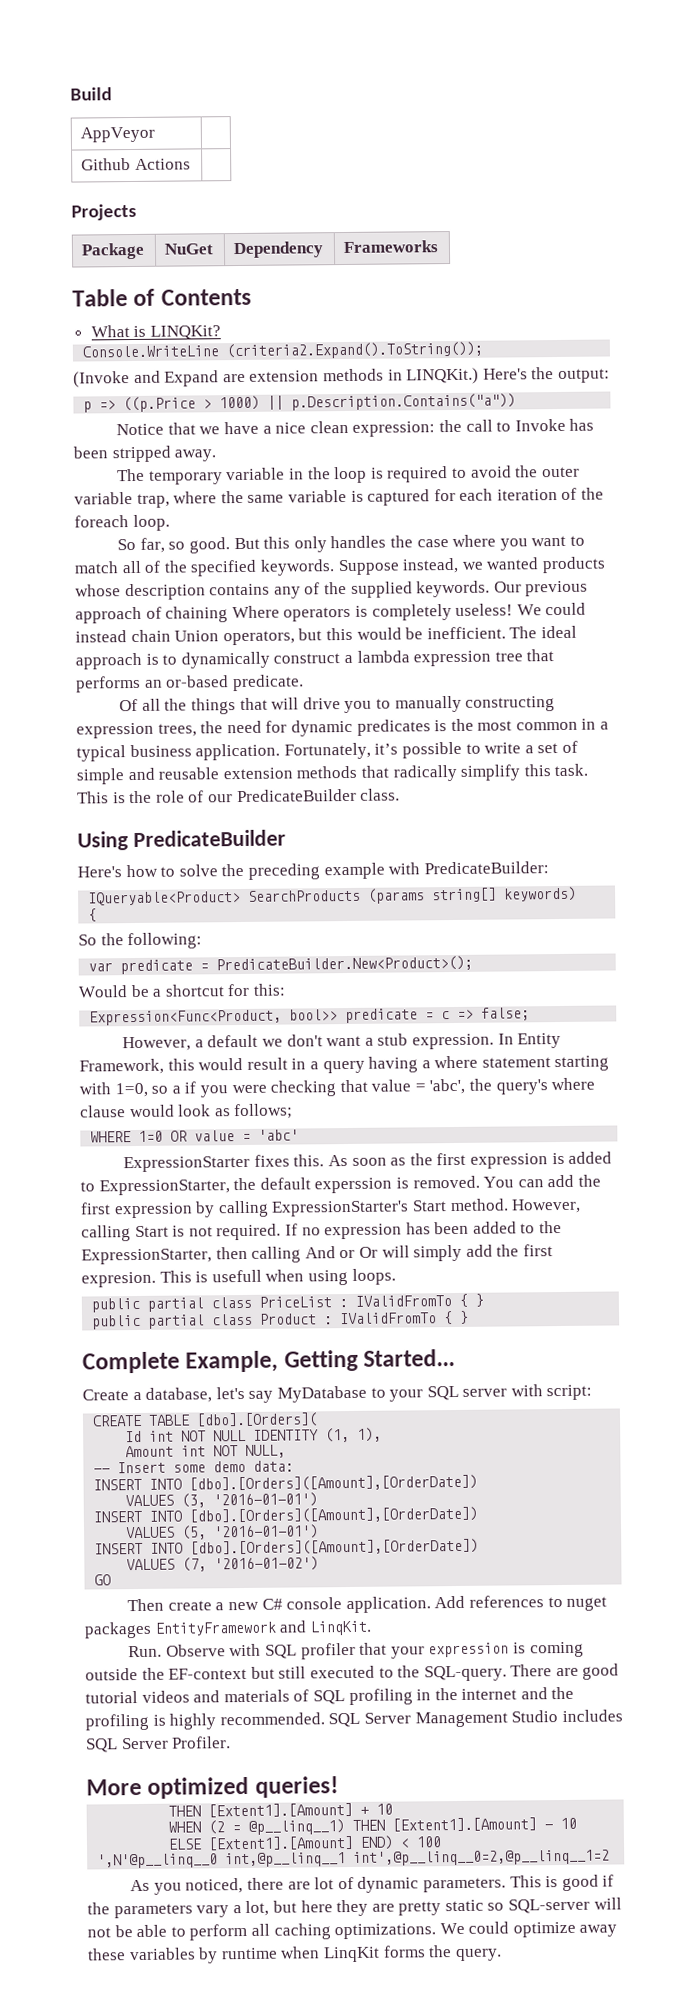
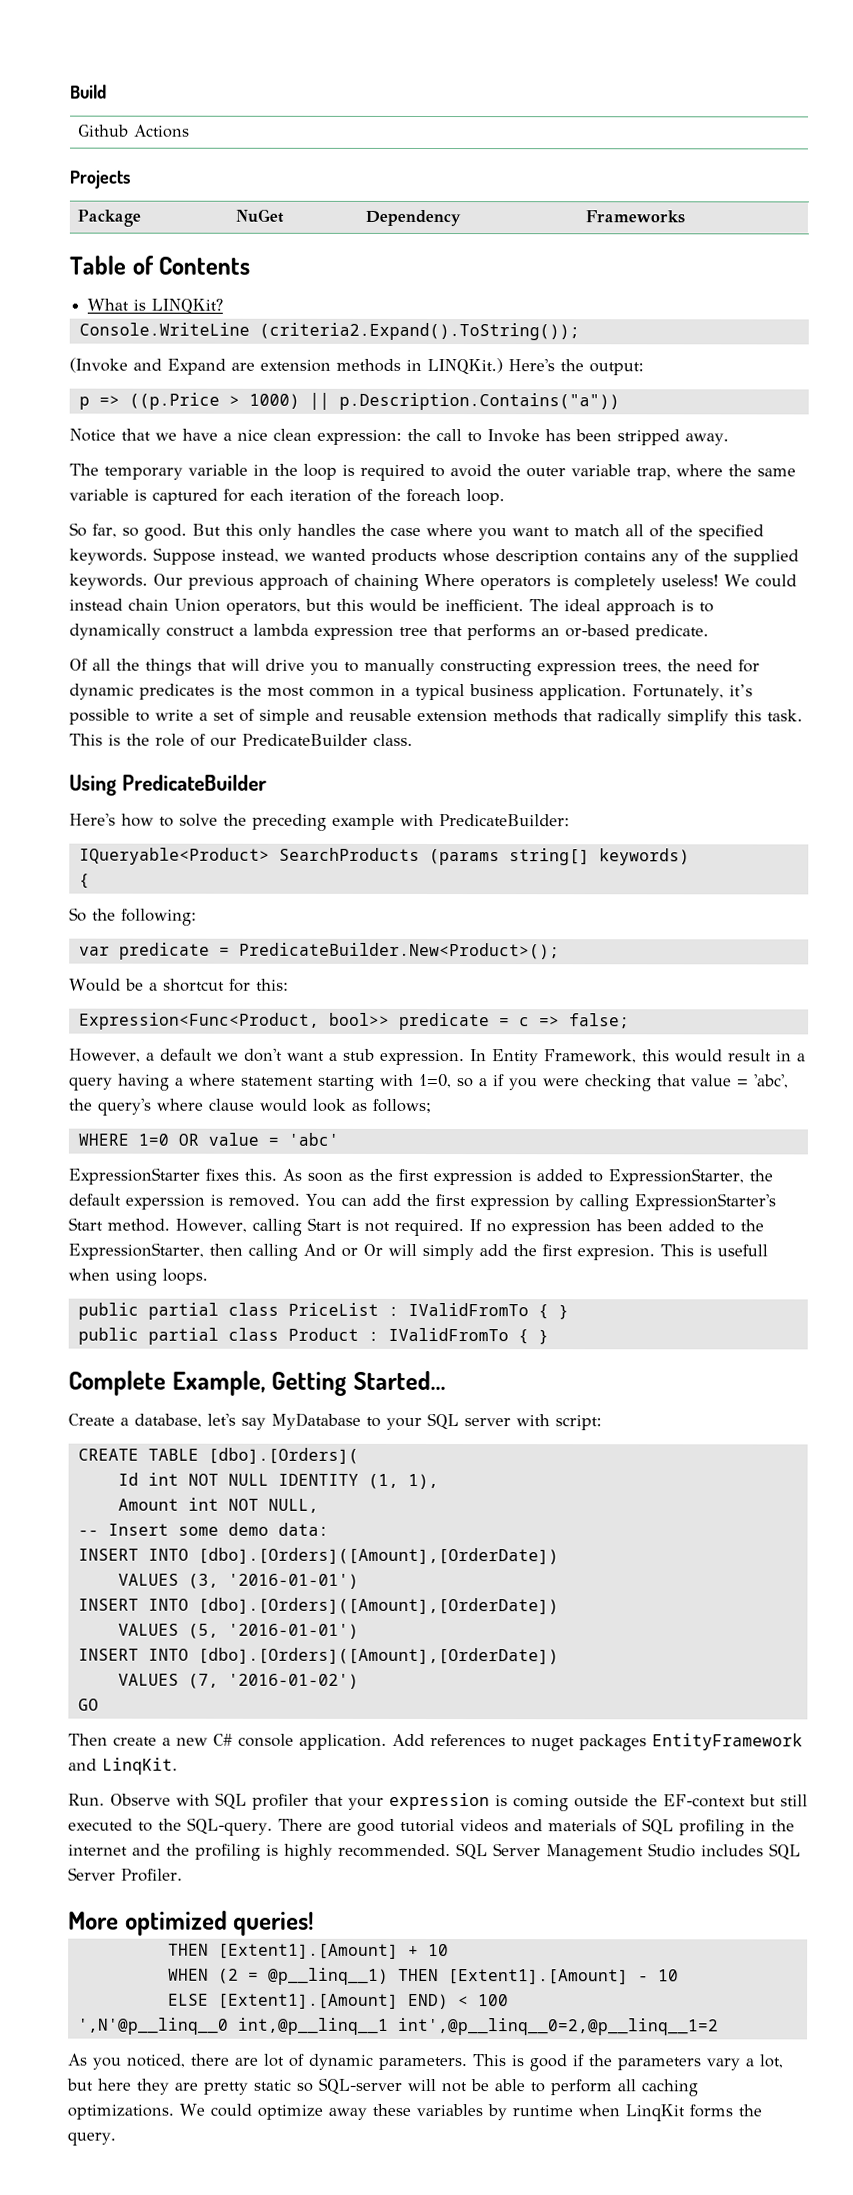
- AppVeyor |

